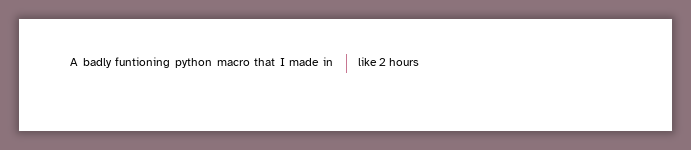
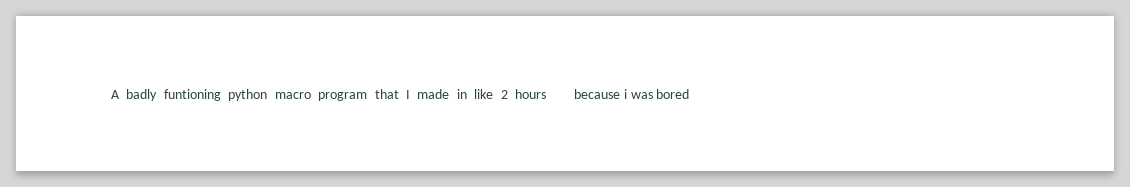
- A badly funtioning python macro that I made in like 2 hours
+ A badly funtioning python macro program that I made in like 2 hours because i was bored

